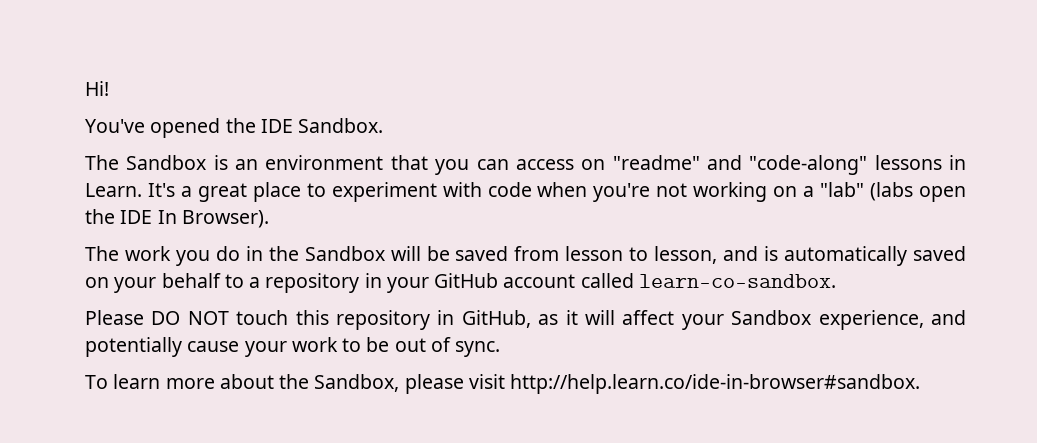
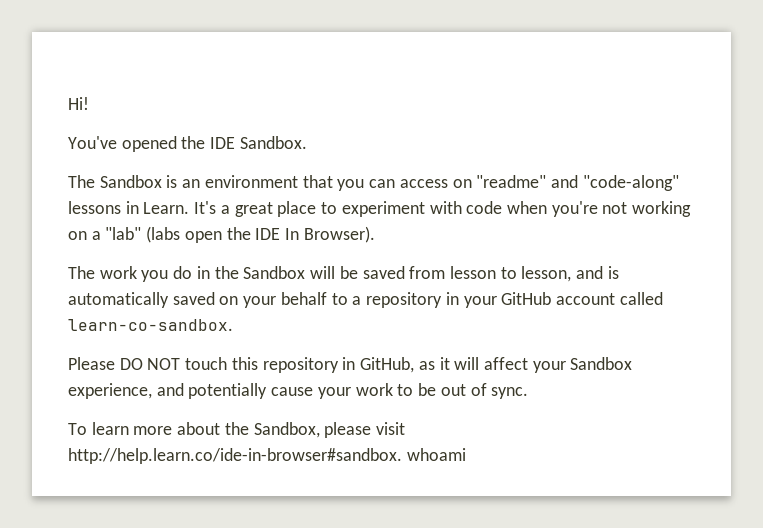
- To learn more about the Sandbox, please visit http://help.learn.co/ide-in-browser#sandbox.
+ To learn more about the Sandbox, please visit http://help.learn.co/ide-in-browser#sandbox. whoami

